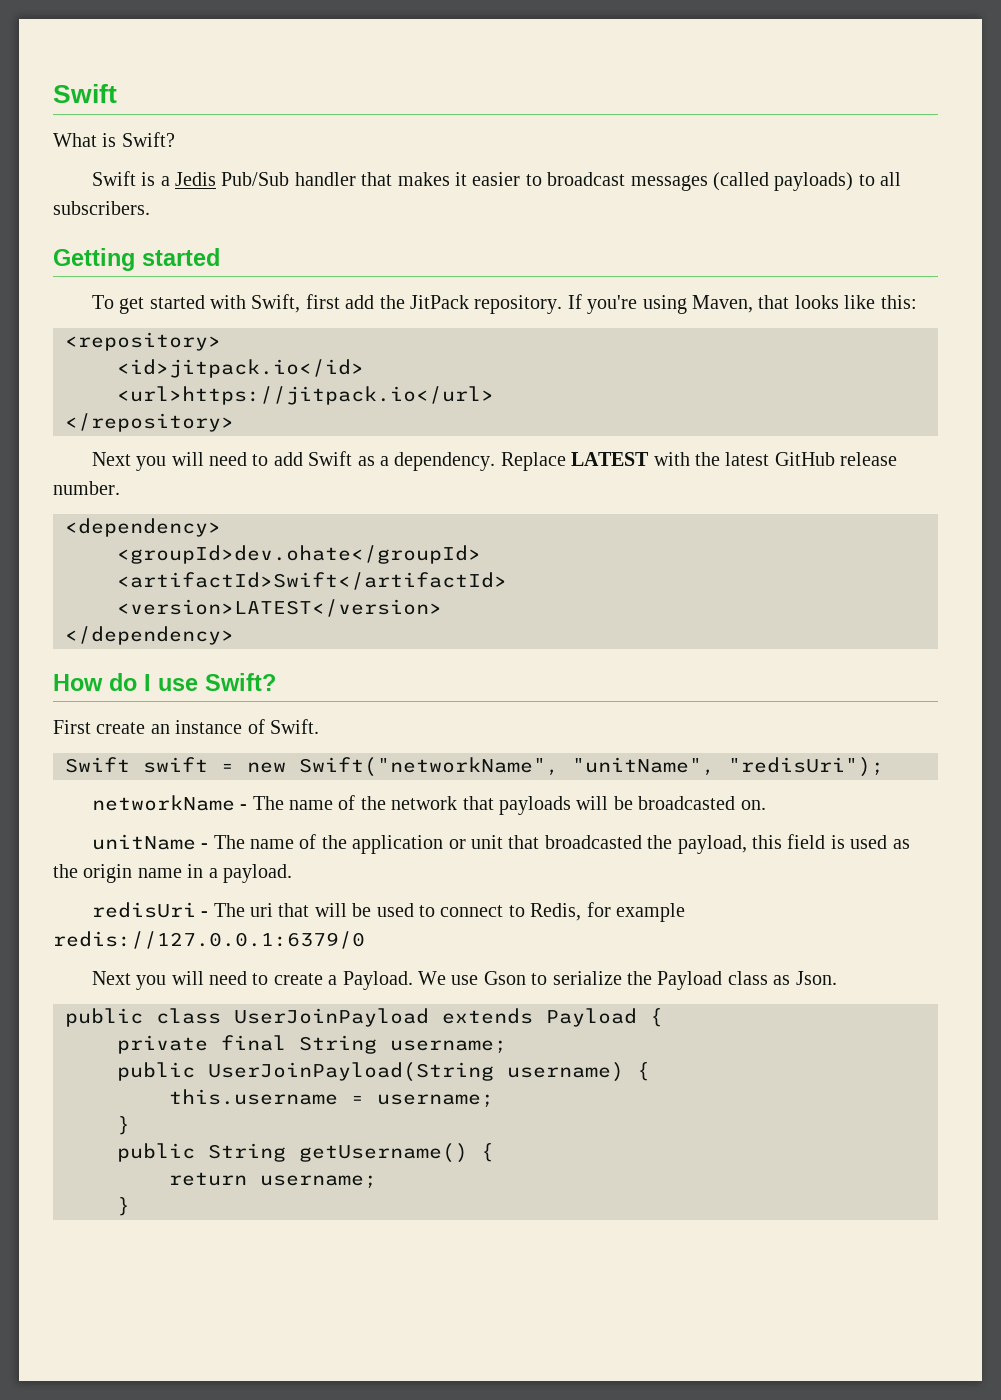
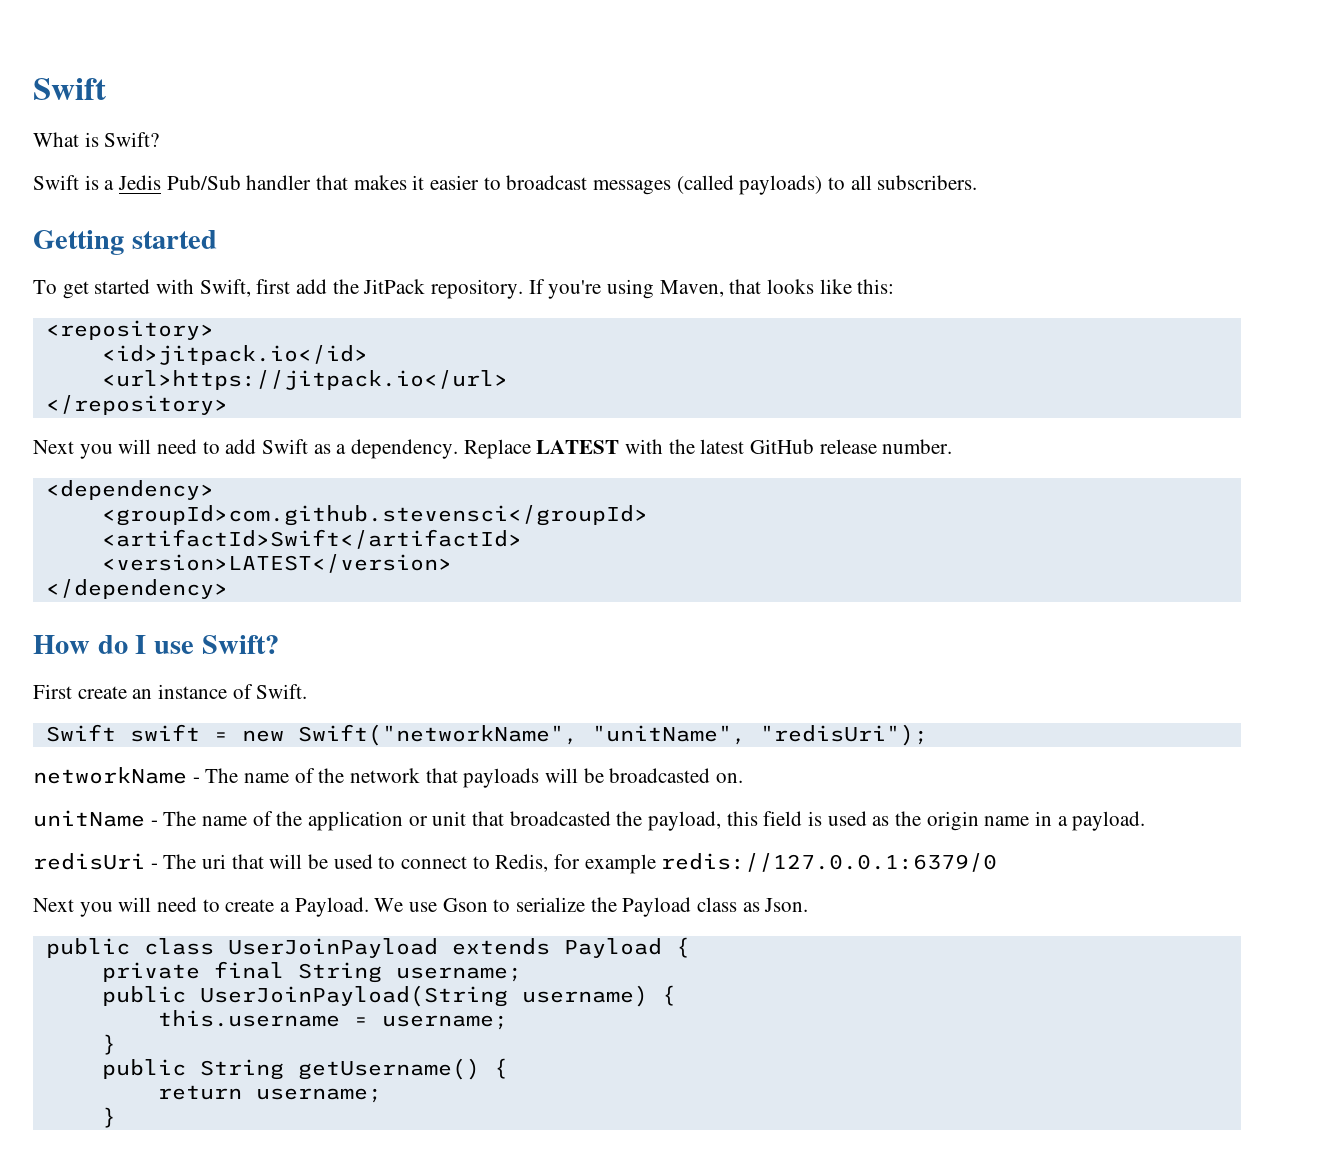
- <groupId>dev.ohate</groupId>
+ <groupId>com.github.stevensci</groupId>

